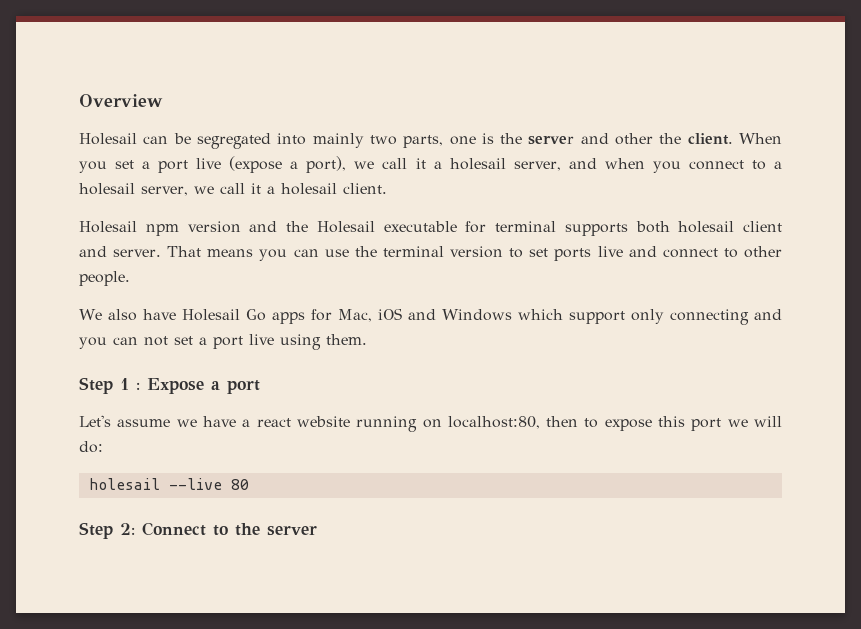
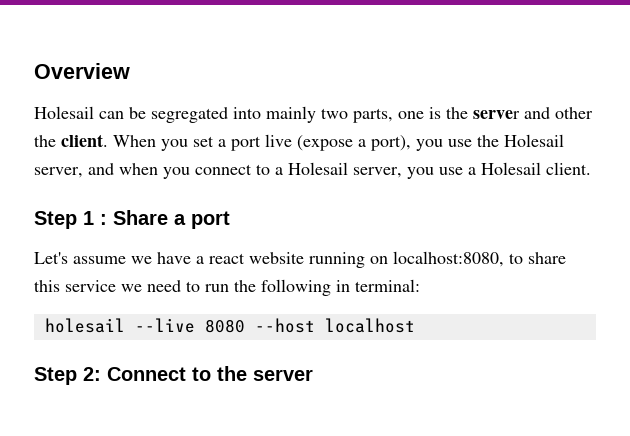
- When you set a port live (expose a port), we call it a holesail server, and when you connect to a holesail server, we call it a holesail client.
- Holesail npm version and the Holesail executable for terminal supports both holesail client and server. That means you can use the terminal version to set ports live and connect to other people.
- We also have Holesail Go apps for Mac, iOS and Windows which support only connecting and you can not set a port live using them.
+ When you set a port live (expose a port), you use the Holesail server, and when you connect to a Holesail server, you use a Holesail client.
- Step 1 : Expose a port
+ Step 1 : Share a port
- Let's assume we have a react website running on localhost:80, then to expose this port we will do:
+ Let's assume we have a react website running on localhost:8080, to share this service we need to run the following in terminal:
- holesail --live 80
+ holesail --live 8080 --host localhost

